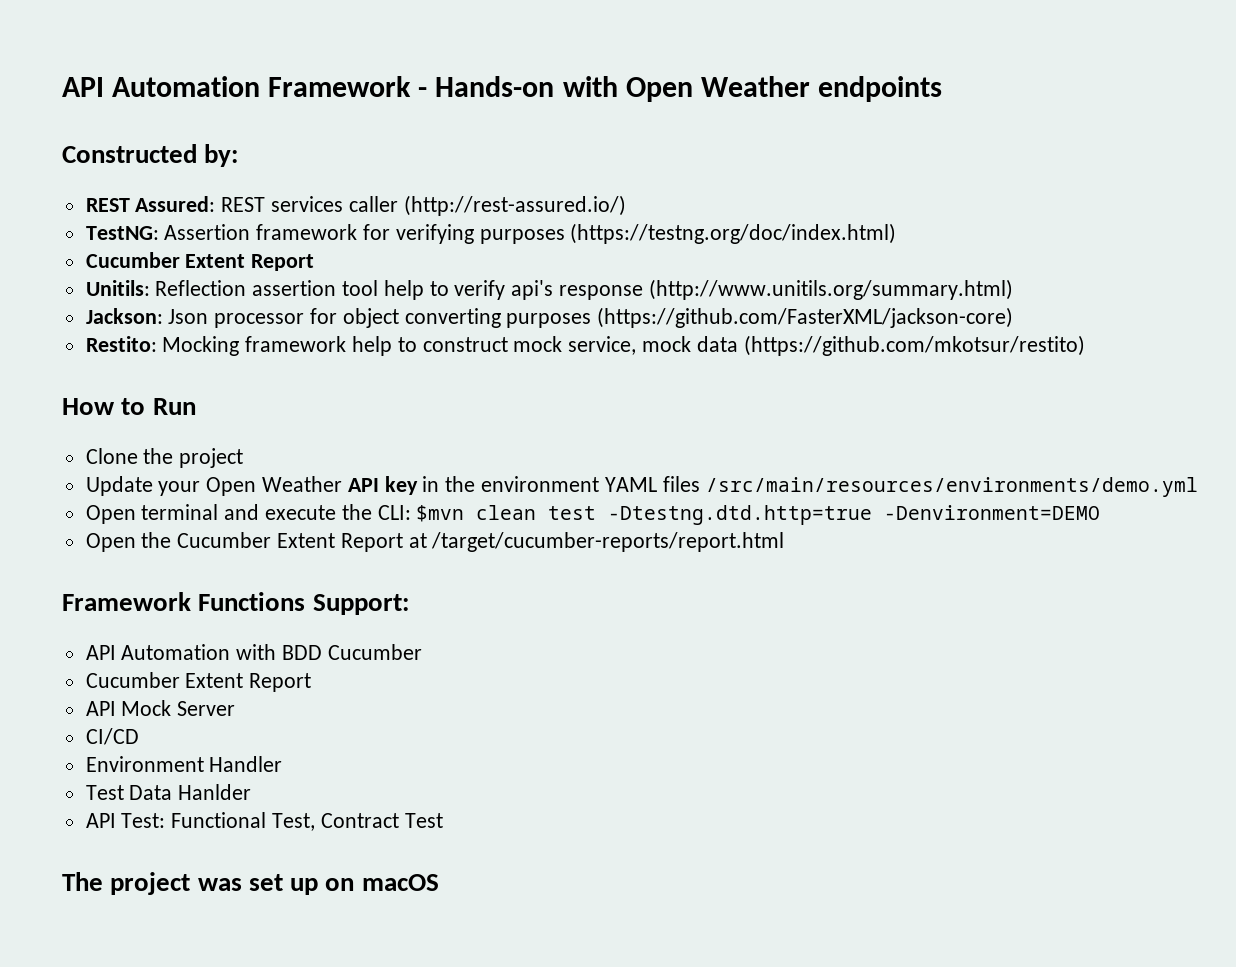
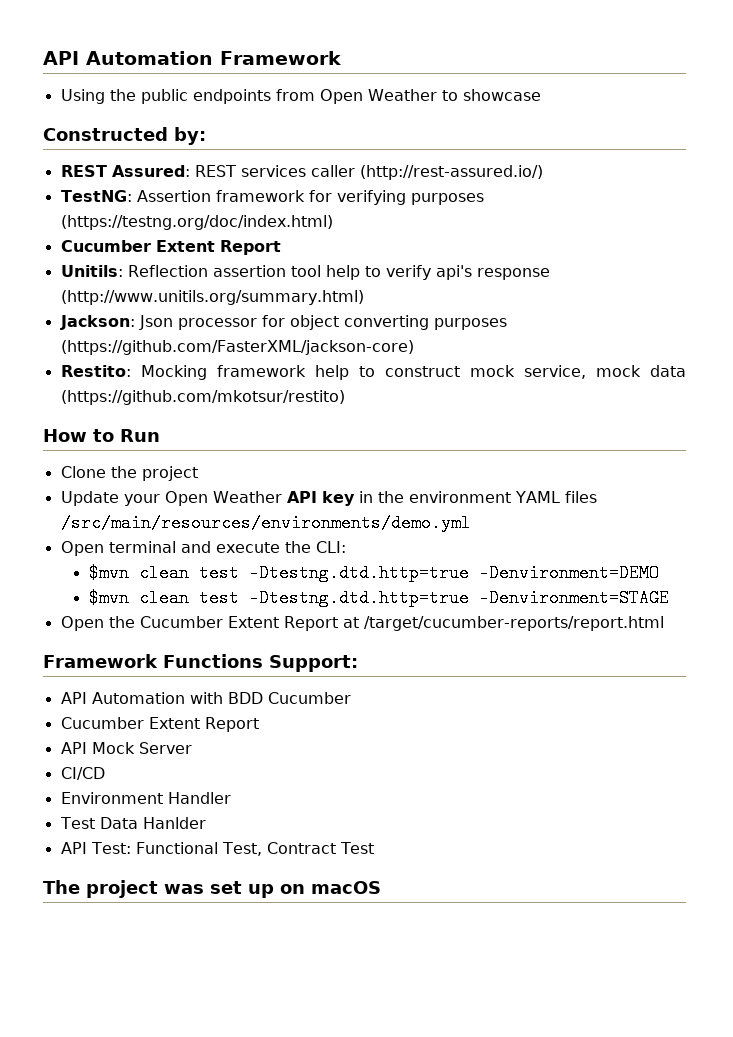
- API Automation Framework - Hands-on with Open Weather endpoints
+ API Automation Framework
+ Using the public endpoints from Open Weather to showcase
- Open terminal and execute the CLI: $mvn clean test -Dtestng.dtd.http=true -Denvironment=DEMO
+ Open terminal and execute the CLI:
+ $mvn clean test -Dtestng.dtd.http=true -Denvironment=DEMO
+ $mvn clean test -Dtestng.dtd.http=true -Denvironment=STAGE

